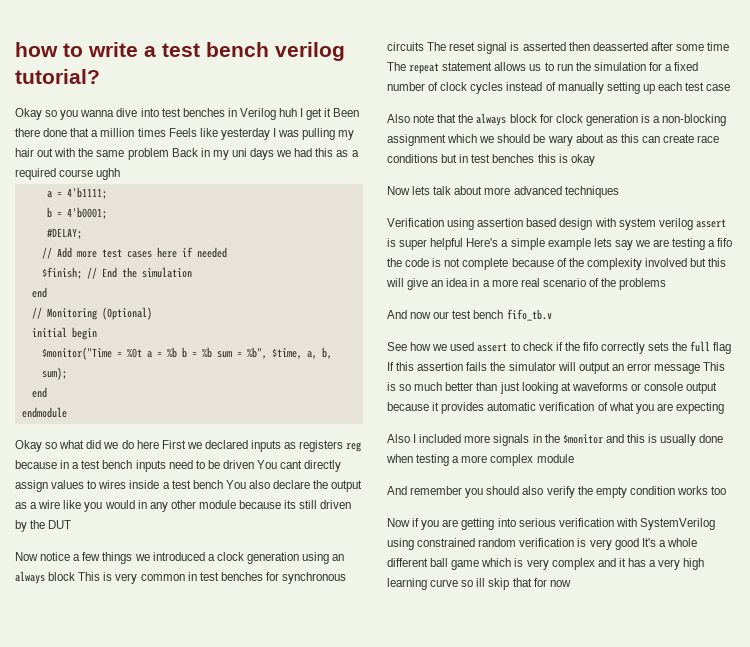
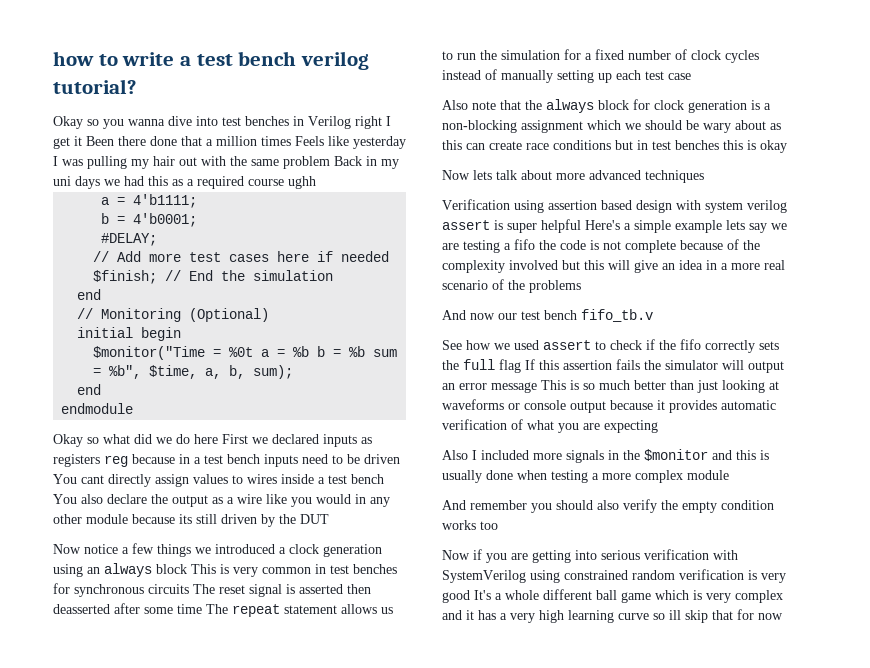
- Okay so you wanna dive into test benches in Verilog huh I get it Been there done that a million times Feels like yesterday I was pulling my hair out with the same problem Back in my uni days we had this as a required course ughh
+ Okay so you wanna dive into test benches in Verilog right I get it Been there done that a million times Feels like yesterday I was pulling my hair out with the same problem Back in my uni days we had this as a required course ughh

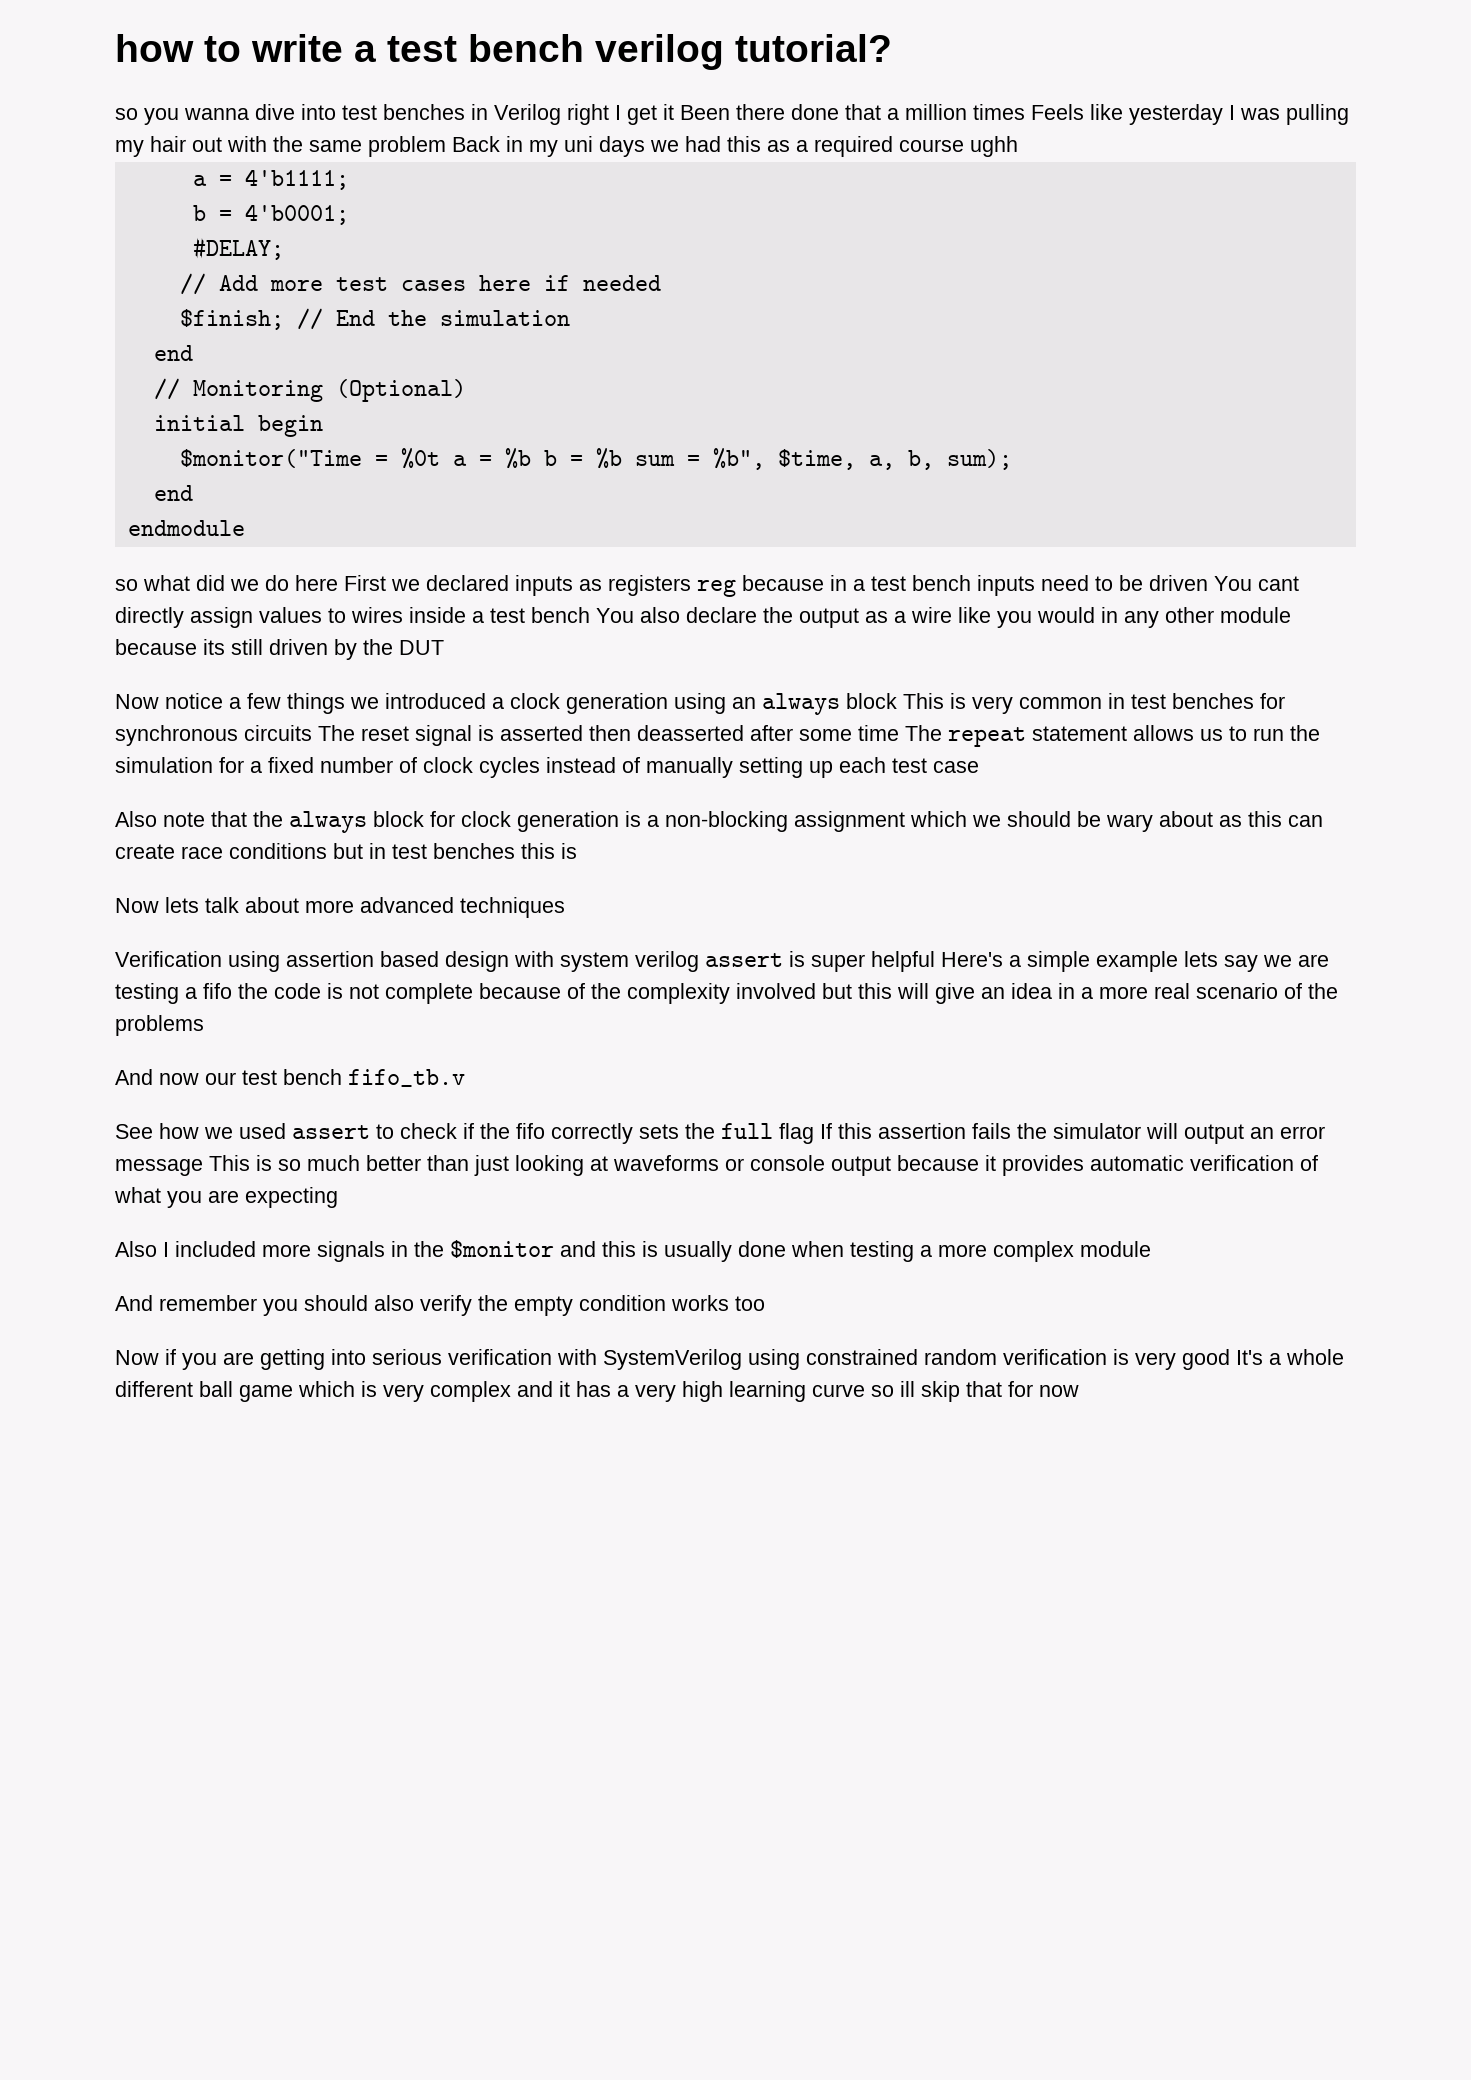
- Okay so you wanna dive into test benches in Verilog right I get it Been there done that a million times Feels like yesterday I was pulling my hair out with the same problem Back in my uni days we had this as a required course ughh
+ so you wanna dive into test benches in Verilog right I get it Been there done that a million times Feels like yesterday I was pulling my hair out with the same problem Back in my uni days we had this as a required course ughh
- Okay so what did we do here First we declared inputs as registers reg because in a test bench inputs need to be driven You cant directly assign values to wires inside a test bench You also declare the output as a wire like you would in any other module because its still driven by the DUT
+ so what did we do here First we declared inputs as registers reg because in a test bench inputs need to be driven You cant directly assign values to wires inside a test bench You also declare the output as a wire like you would in any other module because its still driven by the DUT
- Also note that the always block for clock generation is a non-blocking assignment which we should be wary about as this can create race conditions but in test benches this is okay
+ Also note that the always block for clock generation is a non-blocking assignment which we should be wary about as this can create race conditions but in test benches this is

